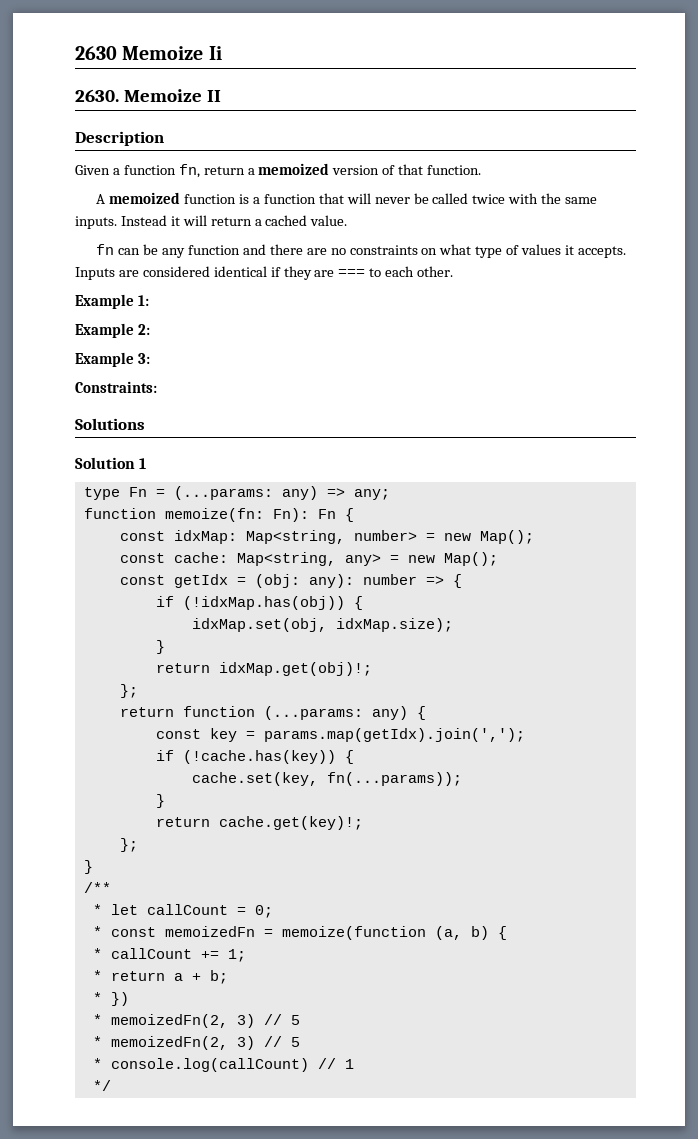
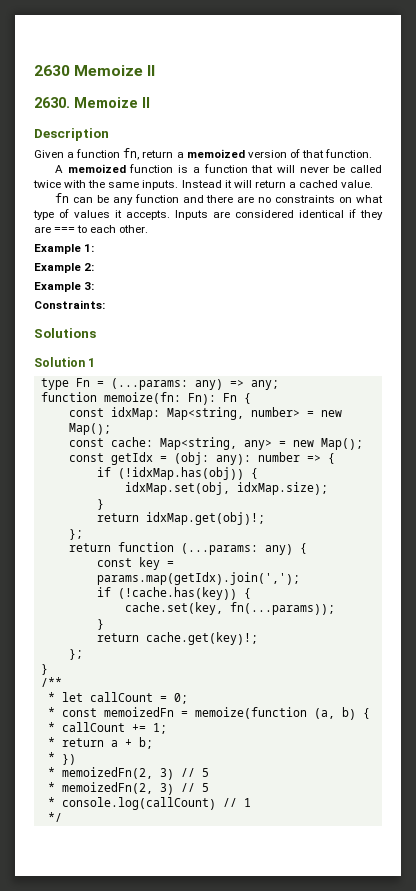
- 2630 Memoize Ii
+ 2630 Memoize II

